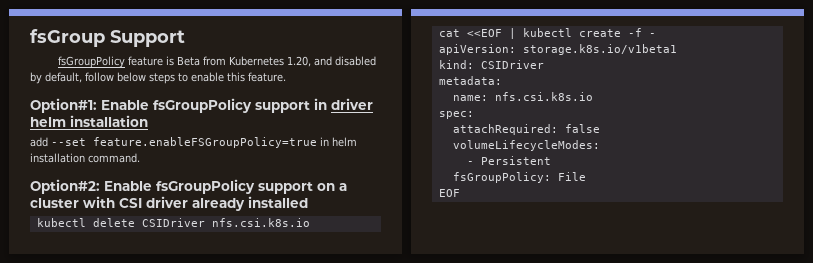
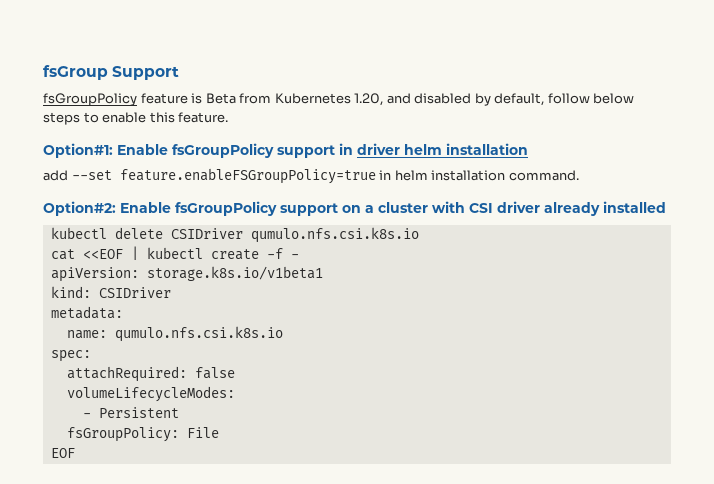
- kubectl delete CSIDriver nfs.csi.k8s.io
+ kubectl delete CSIDriver qumulo.nfs.csi.k8s.io
- name: nfs.csi.k8s.io
+ name: qumulo.nfs.csi.k8s.io

